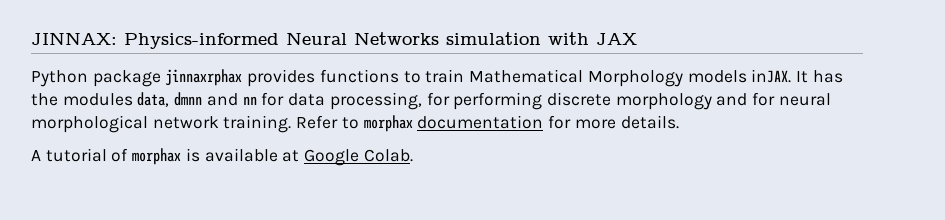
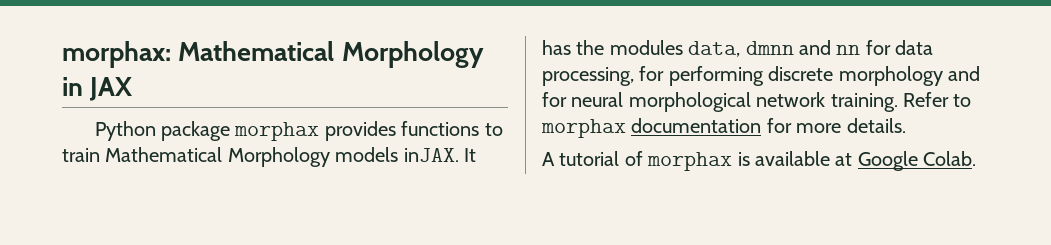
- JINNAX: Physics-informed Neural Networks simulation with JAX
+ morphax: Mathematical Morphology in JAX
- Python package jinnaxrphax provides functions to train Mathematical Morphology models inJAX.
+ Python package morphax provides functions to train Mathematical Morphology models inJAX.

